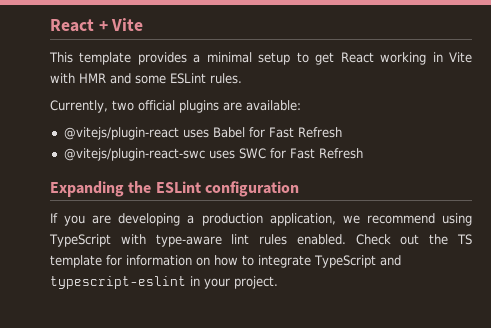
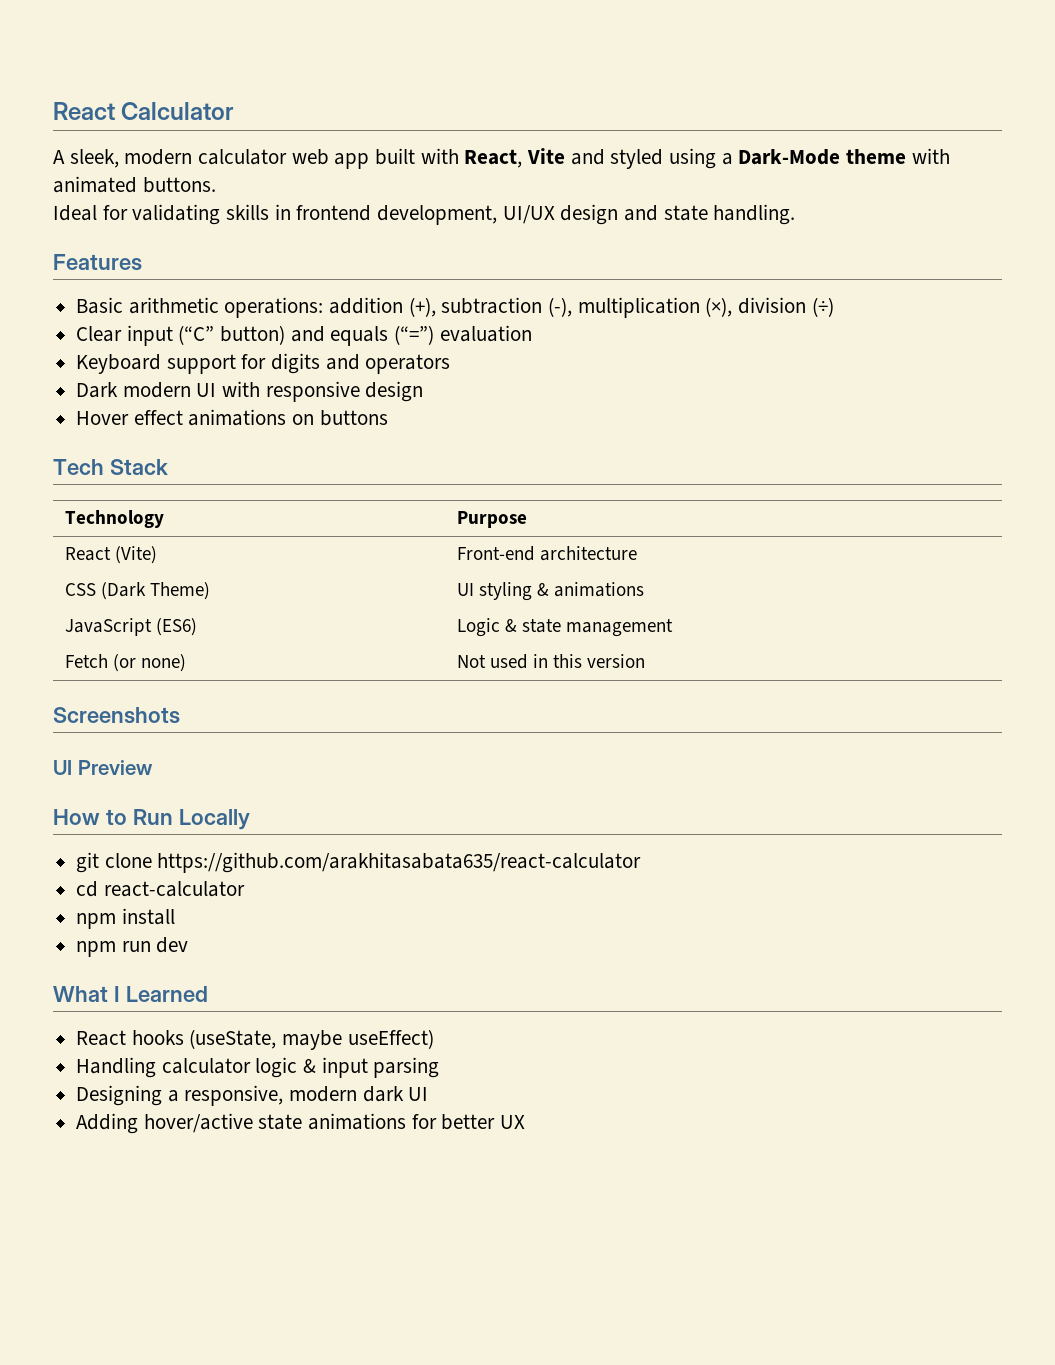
- React + Vite
- This template provides a minimal setup to get React working in Vite with HMR and some ESLint rules.
- Currently, two official plugins are available:
- @vitejs/plugin-react uses Babel for Fast Refresh
- @vitejs/plugin-react-swc uses SWC for Fast Refresh
- Expanding the ESLint configuration
- If you are developing a production application, we recommend using TypeScript with type-aware lint rules enabled. Check out the TS template for information on how to integrate TypeScript and typescript-eslint in your project.
+ React Calculator
+ A sleek, modern calculator web app built with React, Vite and styled using a Dark-Mode theme with animated buttons.
+ Ideal for validating skills in frontend development, UI/UX design and state handling.
+ Features
+ Basic arithmetic operations: addition (+), subtraction (-), multiplication (×), division (÷)
+ Clear input (“C” button) and equals (“=”) evaluation
+ Keyboard support for digits and operators
+ Dark modern UI with responsive design
+ Hover effect animations on buttons
+ Tech Stack
+ Technology | Purpose
+ React (Vite) | Front-end architecture
+ CSS (Dark Theme) | UI styling & animations
+ JavaScript (ES6) | Logic & state management
+ Fetch (or none) | Not used in this version
+ Screenshots
+ UI Preview
+ How to Run Locally
+ git clone https://github.com/arakhitasabata635/react-calculator
+ cd react-calculator
+ npm install
+ npm run dev
+ What I Learned
+ React hooks (useState, maybe useEffect)
+ Handling calculator logic & input parsing
+ Designing a responsive, modern dark UI
+ Adding hover/active state animations for better UX

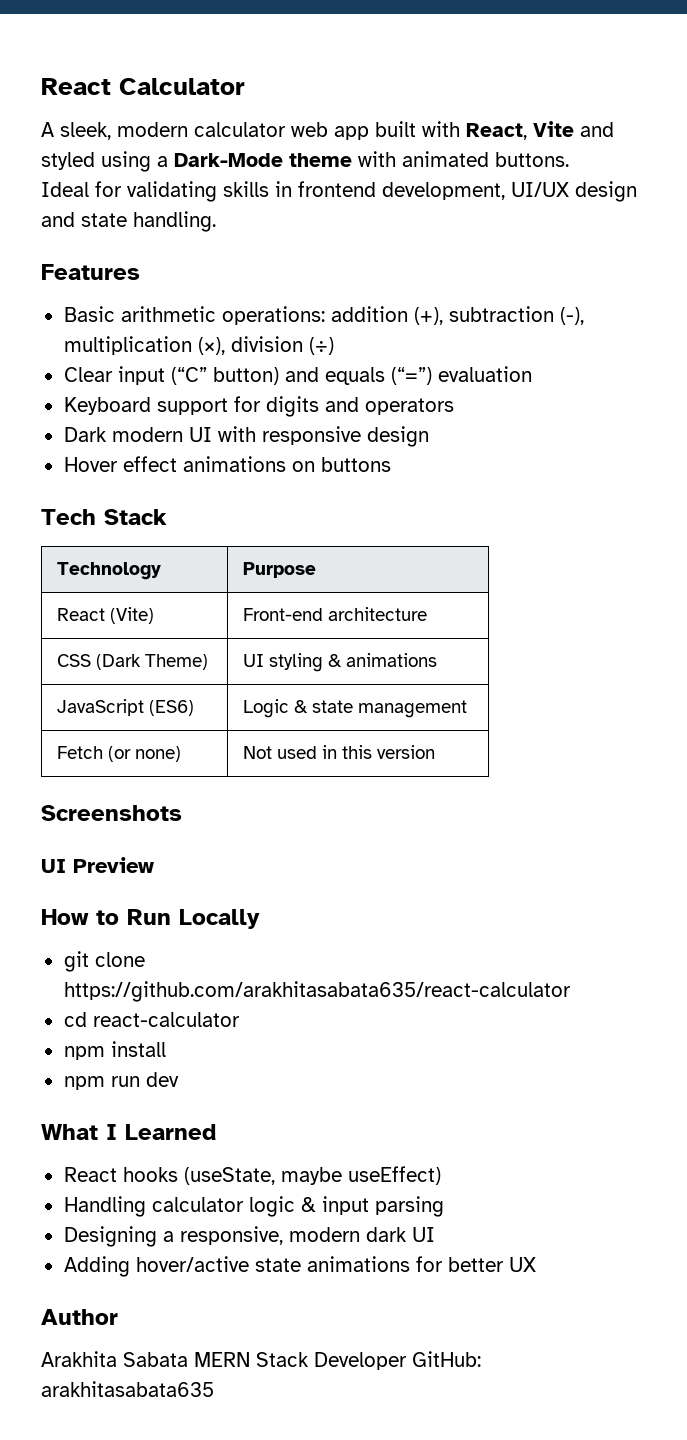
+ Author
+ Arakhita Sabata MERN Stack Developer GitHub: arakhitasabata635

